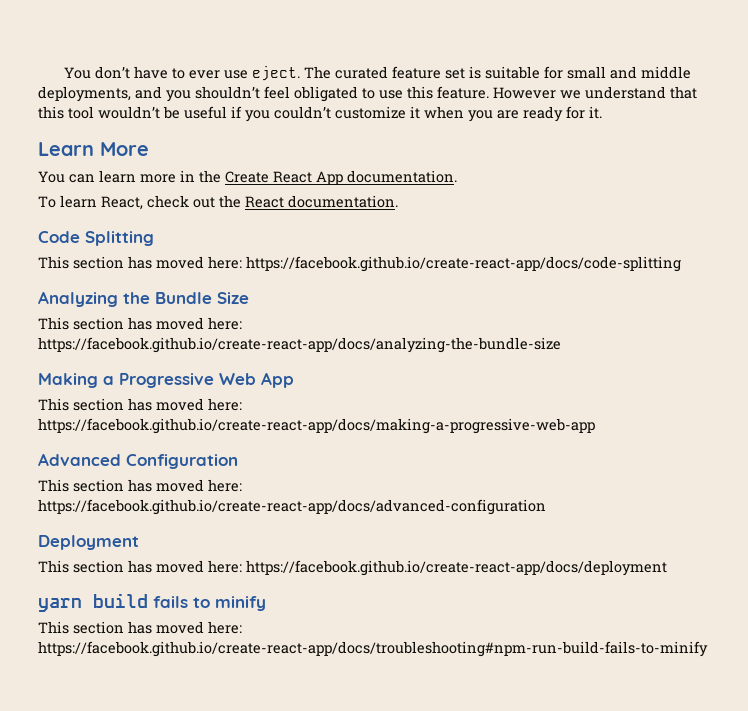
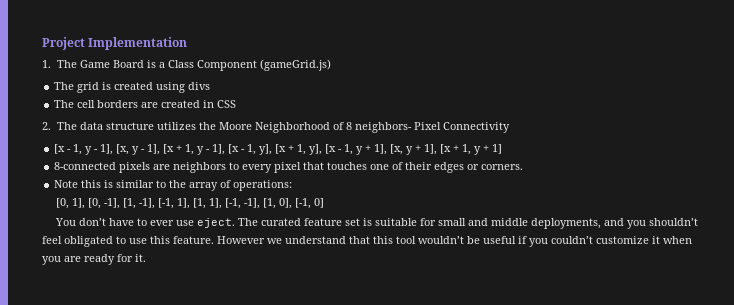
+ Project Implementation
+ 1. The Game Board is a Class Component (gameGrid.js)
+ The grid is created using divs
+ The cell borders are created in CSS
+ 2. The data structure utilizes the Moore Neighborhood of 8 neighbors- Pixel Connectivity
+ [x - 1, y - 1], [x, y - 1], [x + 1, y - 1], [x - 1, y], [x + 1, y], [x - 1, y + 1], [x, y + 1], [x + 1, y + 1]
+ 8-connected pixels are neighbors to every pixel that touches one of their edges or corners.
+ Note this is similar to the array of operations:
+ [0, 1], [0, -1], [1, -1], [-1, 1], [1, 1], [-1, -1], [1, 0], [-1, 0]
- Learn More
- You can learn more in the Create React App documentation.
- To learn React, check out the React documentation.
- Code Splitting
- This section has moved here: https://facebook.github.io/create-react-app/docs/code-splitting
- Analyzing the Bundle Size
- This section has moved here: https://facebook.github.io/create-react-app/docs/analyzing-the-bundle-size
- Making a Progressive Web App
- This section has moved here: https://facebook.github.io/create-react-app/docs/making-a-progressive-web-app
- Advanced Configuration
- This section has moved here: https://facebook.github.io/create-react-app/docs/advanced-configuration
- Deployment
- This section has moved here: https://facebook.github.io/create-react-app/docs/deployment
- yarn build fails to minify
- This section has moved here: https://facebook.github.io/create-react-app/docs/troubleshooting#npm-run-build-fails-to-minify

